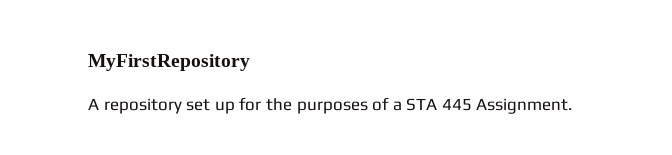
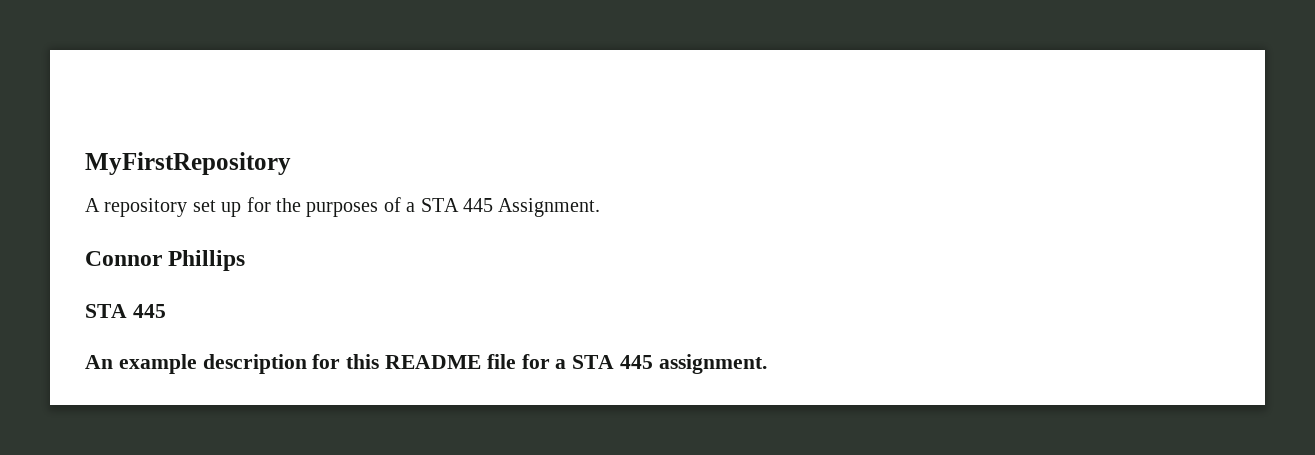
+ Connor Phillips
+ STA 445
+ An example description for this README file for a STA 445 assignment.

